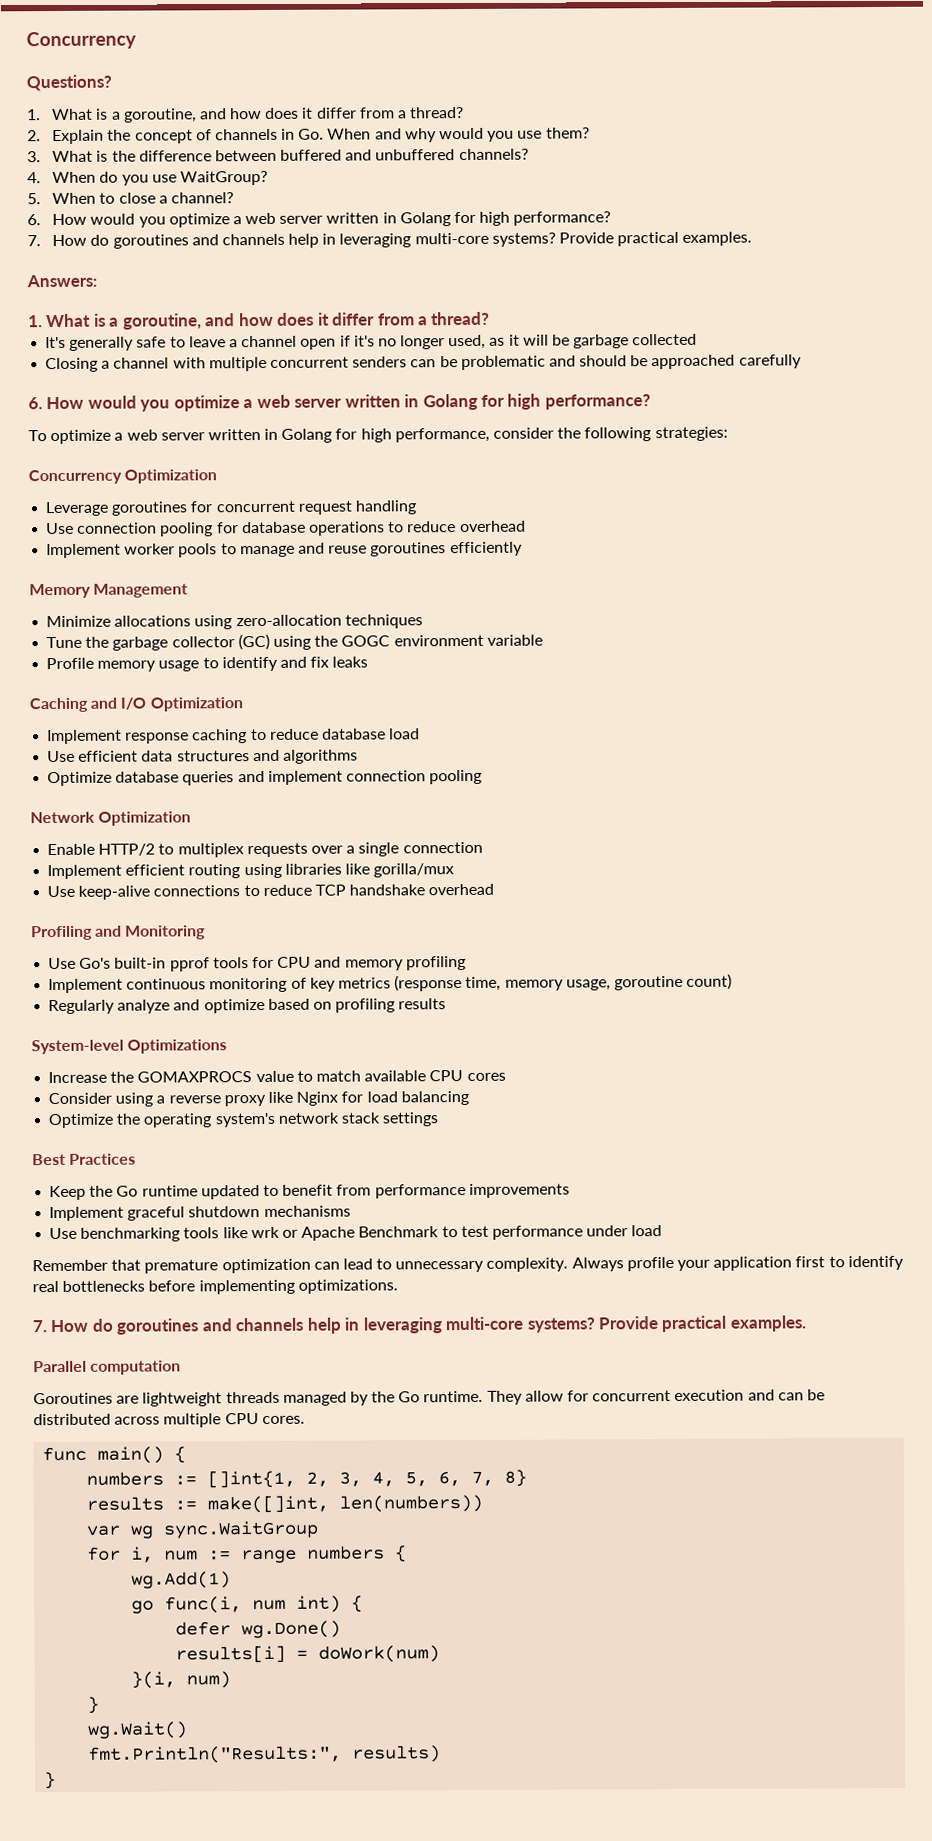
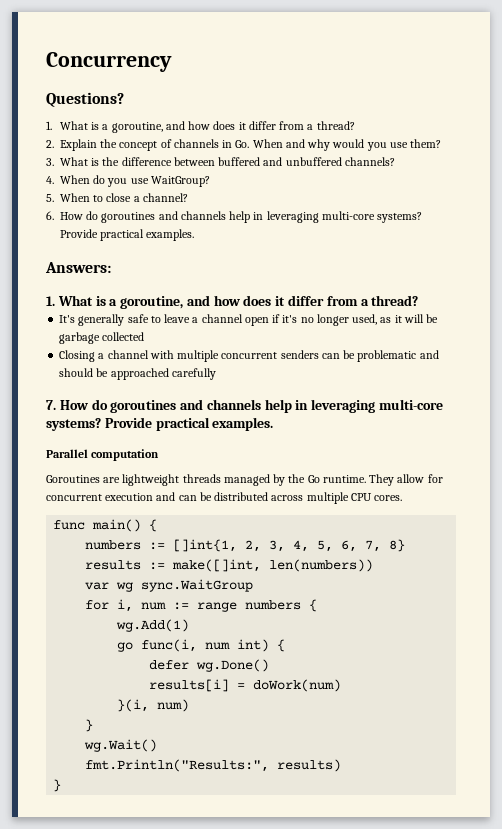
  5. When to close a channel?
- 6. How would you optimize a web server written in Golang for high performance?
- 7. How do goroutines and channels help in leveraging multi-core systems?
+ 6. How do goroutines and channels help in leveraging multi-core systems?
  Closing a channel with multiple concurrent senders can be problematic and should be approached carefully
- 6. How would you optimize a web server written in Golang for high performance?
- To optimize a web server written in Golang for high performance, consider the following strategies:
- Concurrency Optimization
- Leverage goroutines for concurrent request handling
- Use connection pooling for database operations to reduce overhead
- Implement worker pools to manage and reuse goroutines efficiently
- Memory Management
- Minimize allocations using zero-allocation techniques
- Tune the garbage collector (GC) using the GOGC environment variable
- Profile memory usage to identify and fix leaks
- Caching and I/O Optimization
- Implement response caching to reduce database load
- Use efficient data structures and algorithms
- Optimize database queries and implement connection pooling
- Network Optimization
- Enable HTTP/2 to multiplex requests over a single connection
- Implement efficient routing using libraries like gorilla/mux
- Use keep-alive connections to reduce TCP handshake overhead
- Profiling and Monitoring
- Use Go's built-in pprof tools for CPU and memory profiling
- Implement continuous monitoring of key metrics (response time, memory usage, goroutine count)
- Regularly analyze and optimize based on profiling results
- System-level Optimizations
- Increase the GOMAXPROCS value to match available CPU cores
- Consider using a reverse proxy like Nginx for load balancing
- Optimize the operating system's network stack settings
- Best Practices
- Keep the Go runtime updated to benefit from performance improvements
- Implement graceful shutdown mechanisms
- Use benchmarking tools like wrk or Apache Benchmark to test performance under load
- Remember that premature optimization can lead to unnecessary complexity. Always profile your application first to identify real bottlenecks before implementing optimizations.

